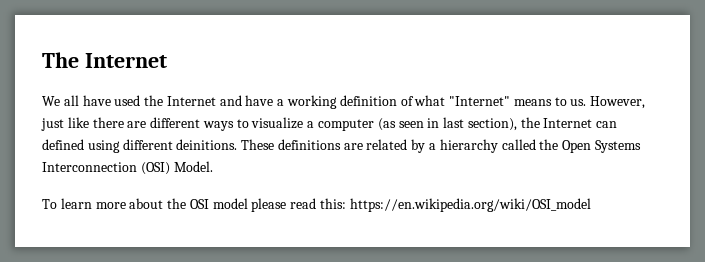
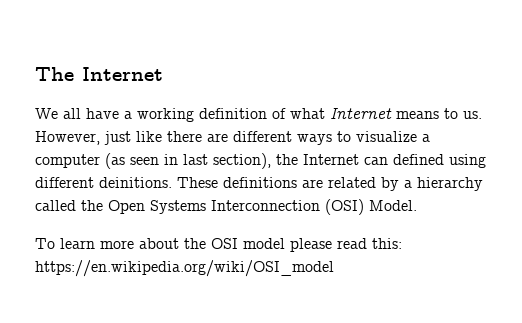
- We all have used the Internet and have a working definition of what "Internet" means to us.
+ We all have a working definition of what Internet means to us.

